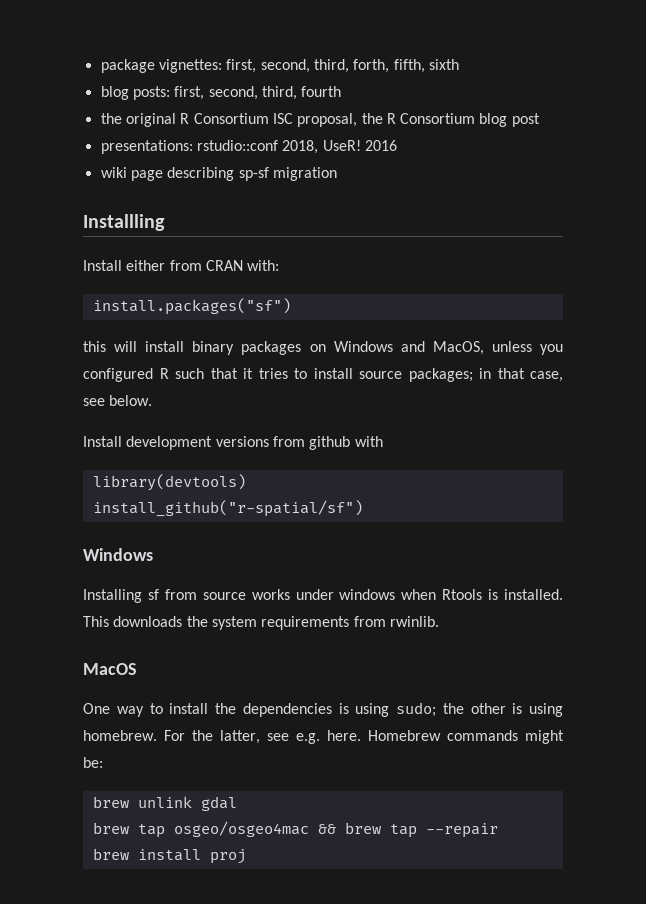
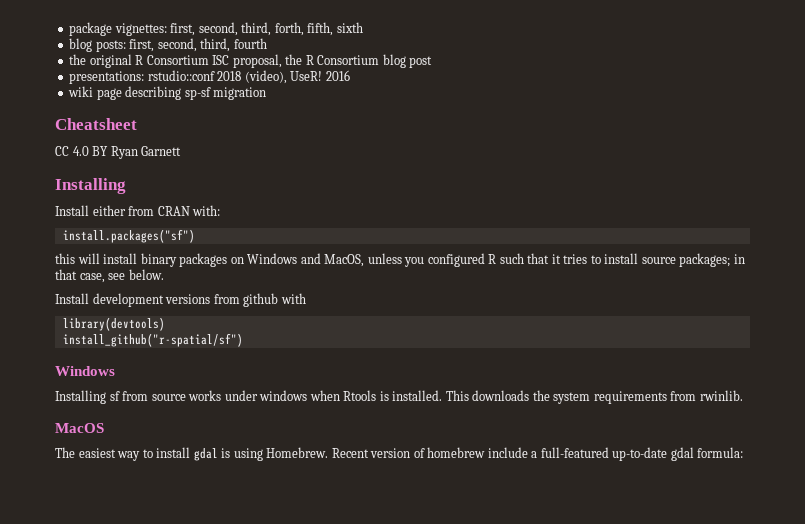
- presentations: rstudio::conf 2018, UseR!
+ presentations: rstudio::conf 2018 (video), UseR!
- Installling
+ Cheatsheet
+ CC 4.0 BY Ryan Garnett
+ Installing
- One way to install the dependencies is using sudo; the other is using homebrew. For the latter, see e.g. here. Homebrew commands might be:
- brew unlink gdal
- brew tap osgeo/osgeo4mac && brew tap --repair
- brew install proj
+ The easiest way to install gdal is using Homebrew. Recent version of homebrew include a full-featured up-to-date gdal formula:

